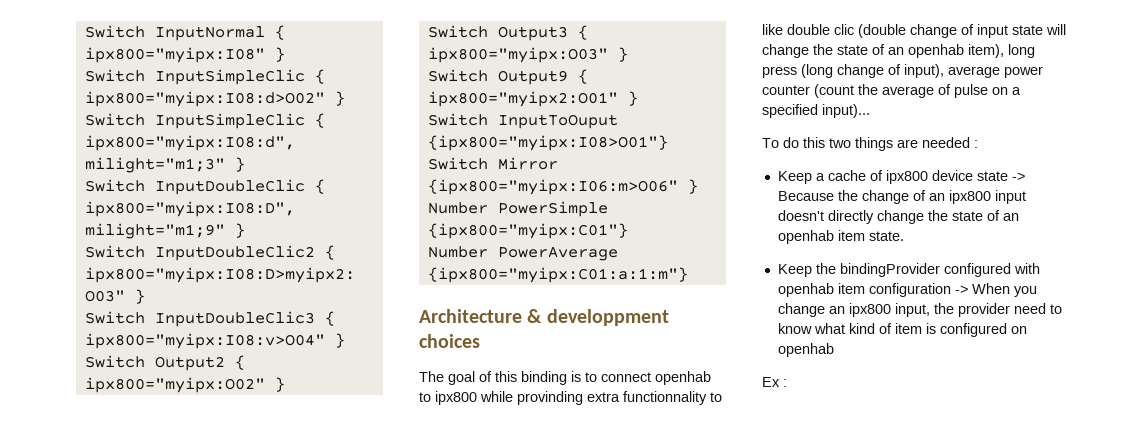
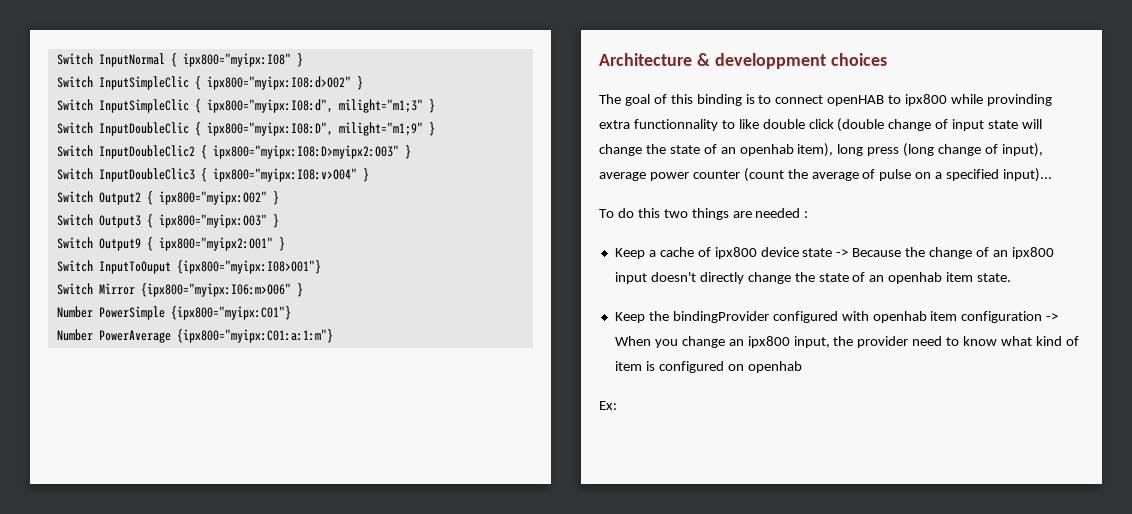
- The goal of this binding is to connect openhab to ipx800 while provinding extra functionnality to like double clic (double change of input state will change the state of an openhab item), long press (long change of input), average power counter (count the average of pulse on a specified input)...
+ The goal of this binding is to connect openHAB to ipx800 while provinding extra functionnality to like double click (double change of input state will change the state of an openhab item), long press (long change of input), average power counter (count the average of pulse on a specified input)...
- Ex :
+ Ex:

